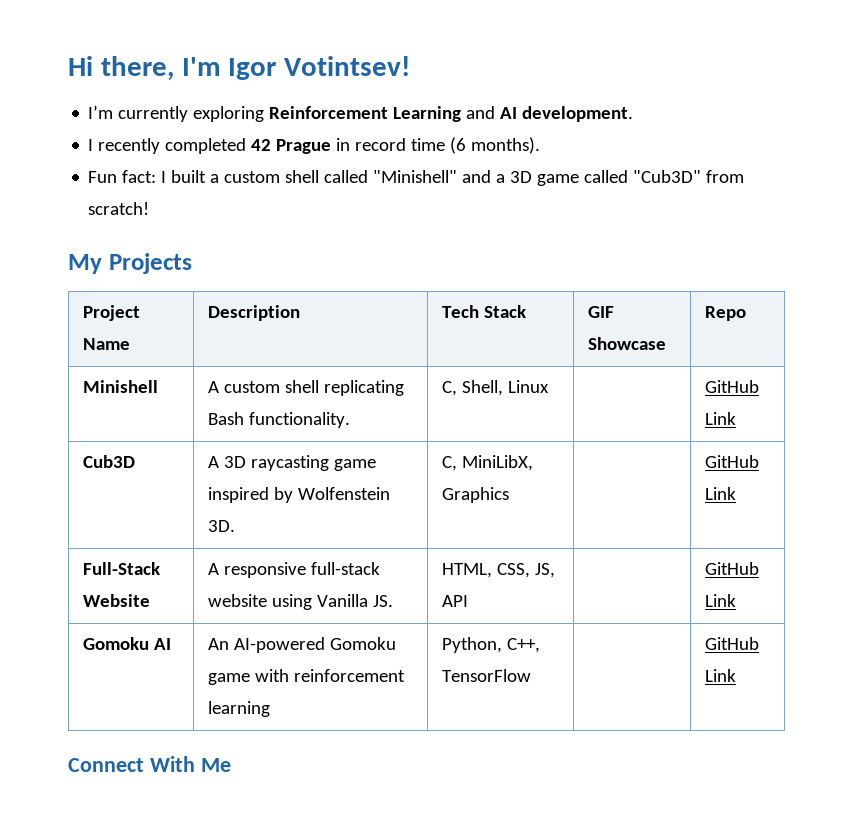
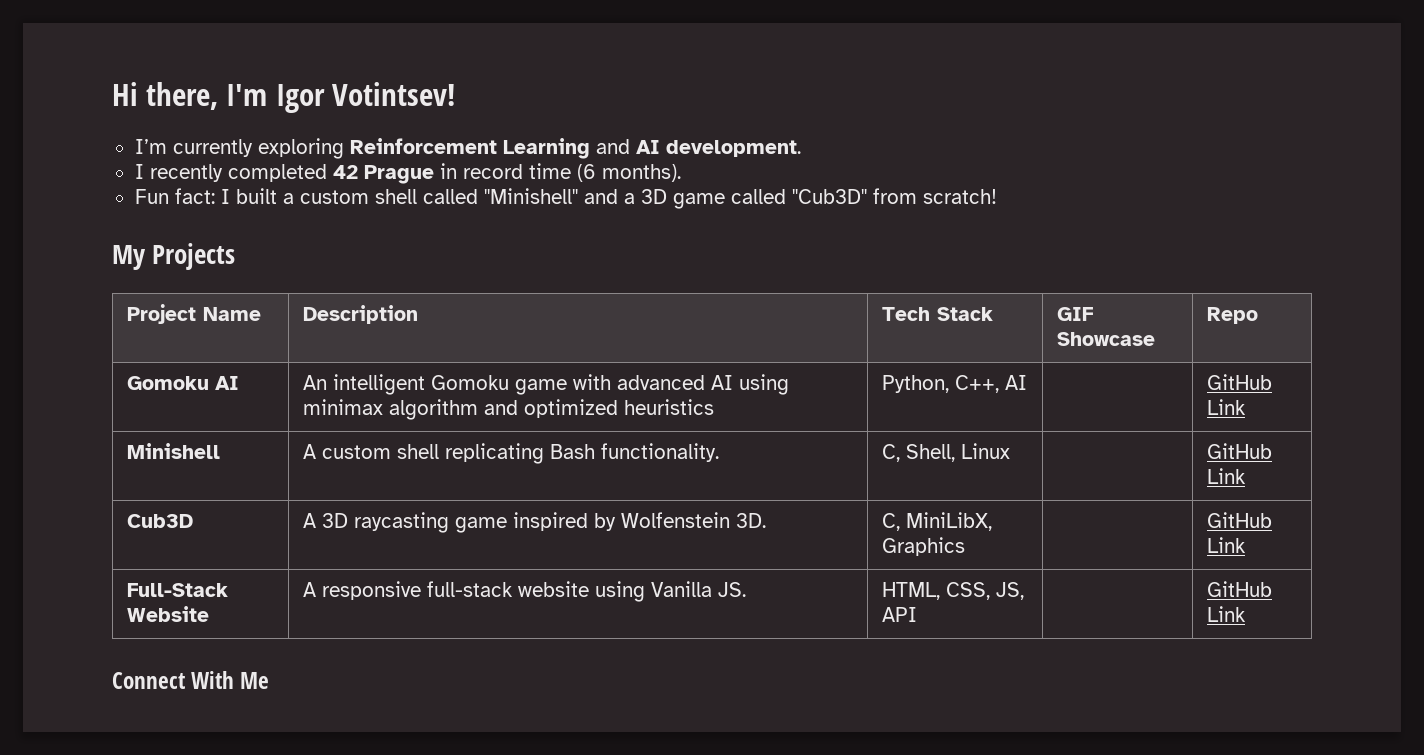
+ Gomoku AI | An intelligent Gomoku game with advanced AI using minimax algorithm and optimized heuristics | Python, C++, AI | | GitHub Link
- Gomoku AI | An AI-powered Gomoku game with reinforcement learning | Python, C++, TensorFlow | | GitHub Link

